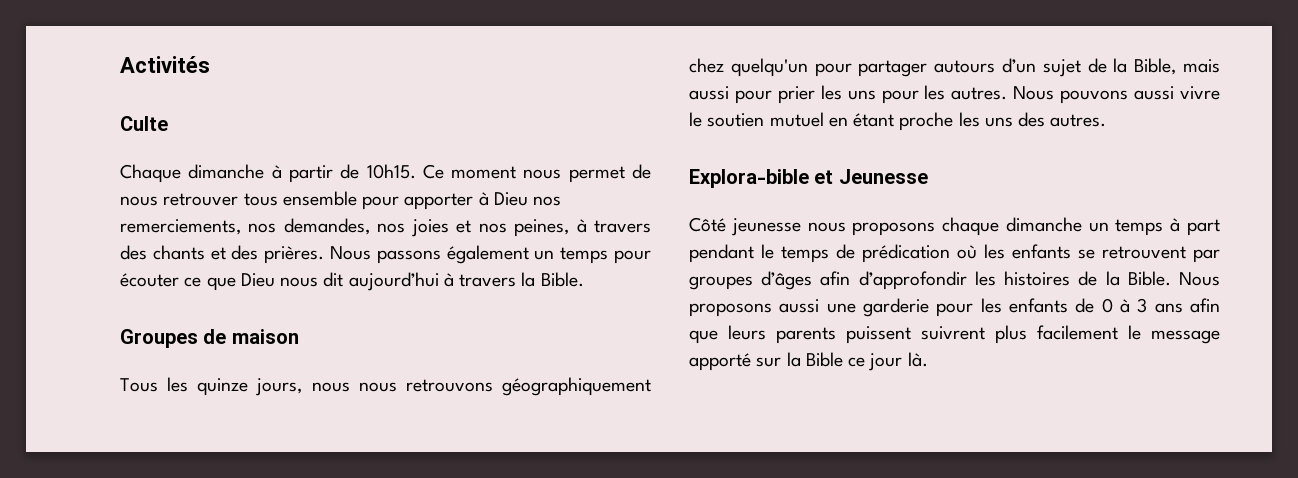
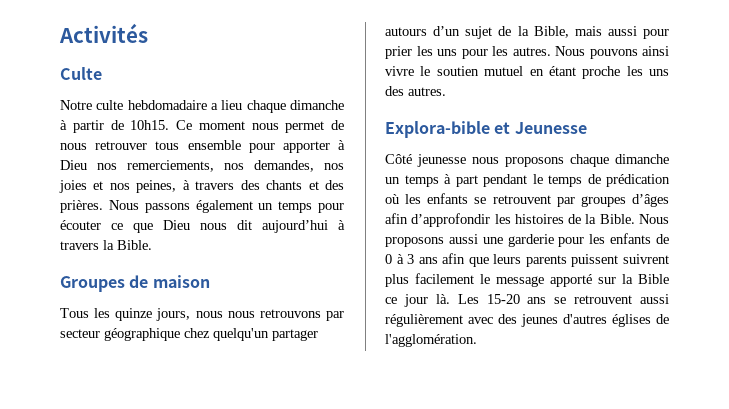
- Chaque dimanche à partir de 10h15.
+ Notre culte hebdomadaire a lieu chaque dimanche à partir de 10h15.
- Tous les quinze jours, nous nous retrouvons géographiquement chez quelqu'un pour partager autours d’un sujet de la Bible, mais aussi pour prier les uns pour les autres.
+ Tous les quinze jours, nous nous retrouvons par secteur géographique chez quelqu'un partager autours d’un sujet de la Bible, mais aussi pour prier les uns pour les autres.
- Nous pouvons aussi vivre le soutien mutuel en étant proche les uns des autres.
+ Nous pouvons ainsi vivre le soutien mutuel en étant proche les uns des autres.
+ Les 15-20 ans se retrouvent aussi régulièrement avec des jeunes d'autres églises de l'agglomération.

